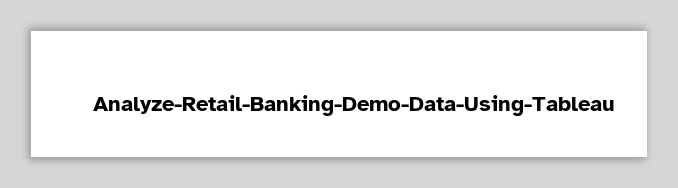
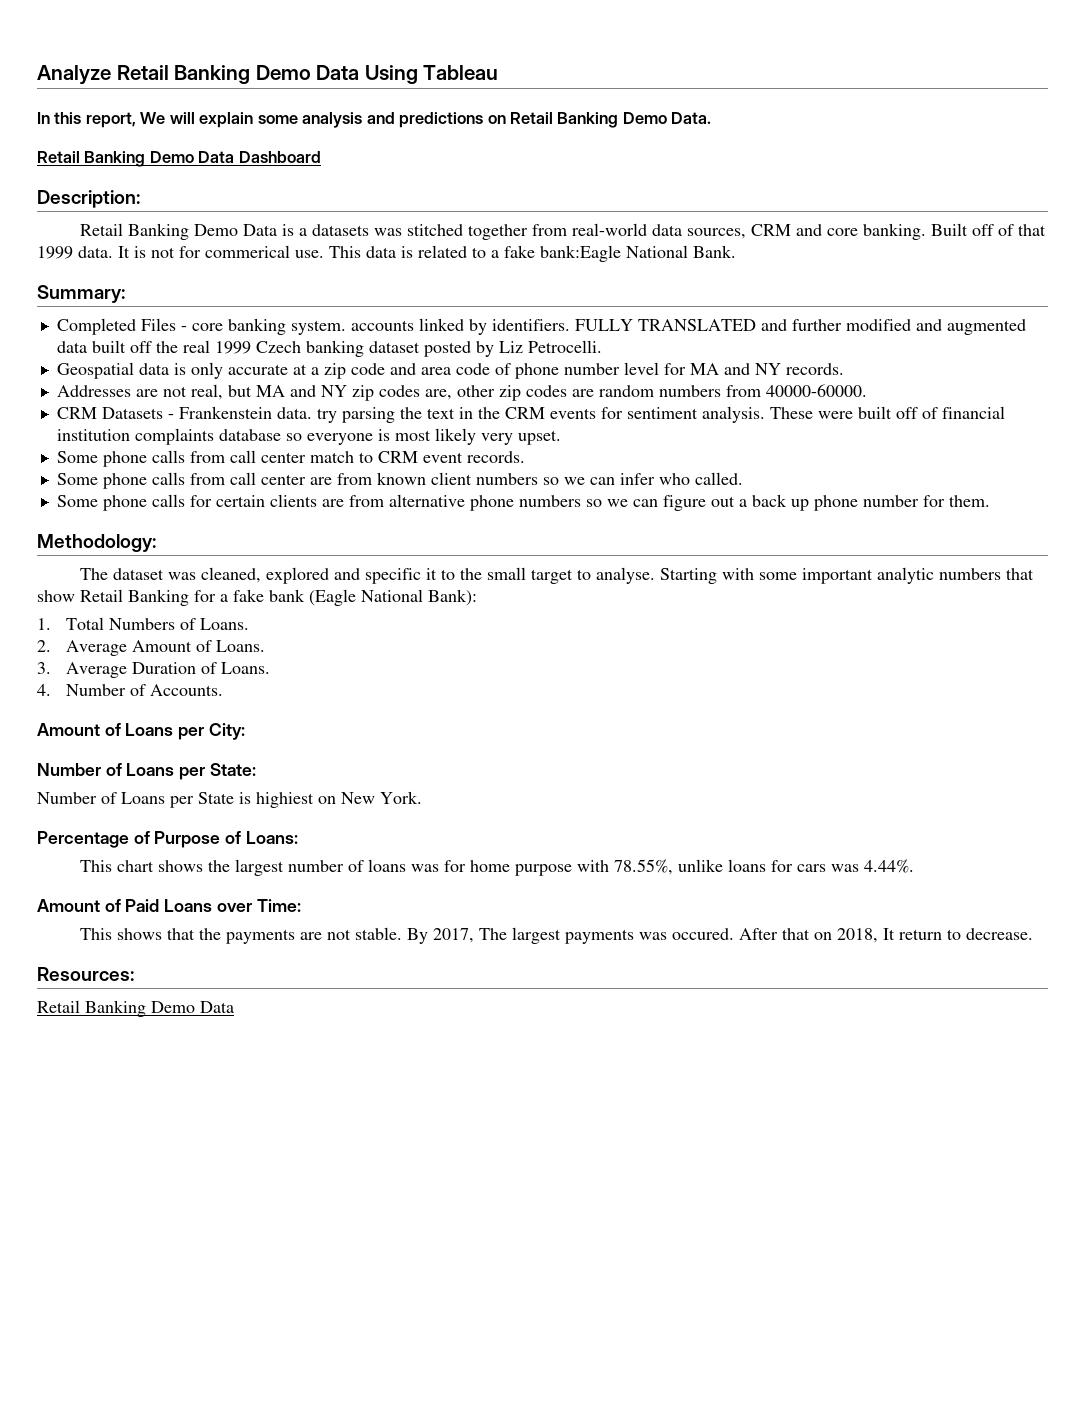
- Analyze-Retail-Banking-Demo-Data-Using-Tableau
+ Analyze Retail Banking Demo Data Using Tableau
+ In this report, We will explain some analysis and predictions on Retail Banking Demo Data.
+ Retail Banking Demo Data Dashboard
+ Description:
+ Retail Banking Demo Data is a datasets was stitched together from real-world data sources, CRM and core banking. Built off of that 1999 data. It is not for commerical use. This data is related to a fake bank:Eagle National Bank.
+ Summary:
+ Completed Files - core banking system. accounts linked by identifiers. FULLY TRANSLATED and further modified and augmented data built off the real 1999 Czech banking dataset posted by Liz Petrocelli.
+ Geospatial data is only accurate at a zip code and area code of phone number level for MA and NY records.
+ Addresses are not real, but MA and NY zip codes are, other zip codes are random numbers from 40000-60000.
+ CRM Datasets - Frankenstein data. try parsing the text in the CRM events for sentiment analysis. These were built off of financial institution complaints database so everyone is most likely very upset.
+ Some phone calls from call center match to CRM event records.
+ Some phone calls from call center are from known client numbers so we can infer who called.
+ Some phone calls for certain clients are from alternative phone numbers so we can figure out a back up phone number for them.
+ Methodology:
+ The dataset was cleaned, explored and specific it to the small target to analyse. Starting with some important analytic numbers that show Retail Banking for a fake bank (Eagle National Bank):
+ 1. Total Numbers of Loans.
+ 2. Average Amount of Loans.
+ 3. Average Duration of Loans.
+ 4. Number of Accounts.
+ Amount of Loans per City:
+ Number of Loans per State:
+ Number of Loans per State is highiest on New York.
+ Percentage of Purpose of Loans:
+ This chart shows the largest number of loans was for home purpose with 78.55%, unlike loans for cars was 4.44%.
+ Amount of Paid Loans over Time:
+ This shows that the payments are not stable. By 2017, The largest payments was occured. After that on 2018, It return to decrease.
+ Resources:
+ Retail Banking Demo Data

